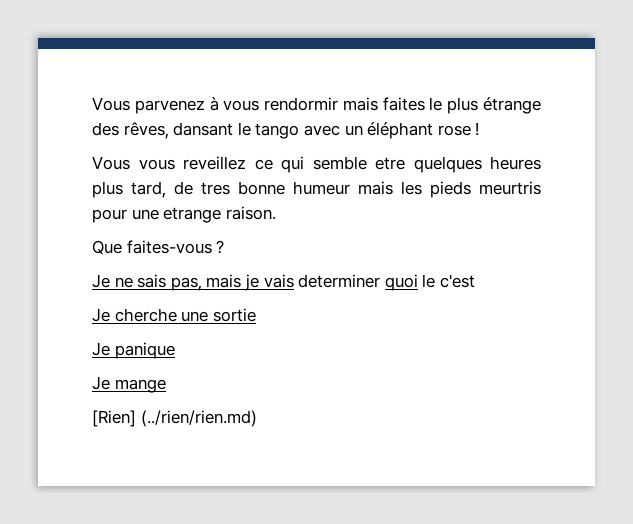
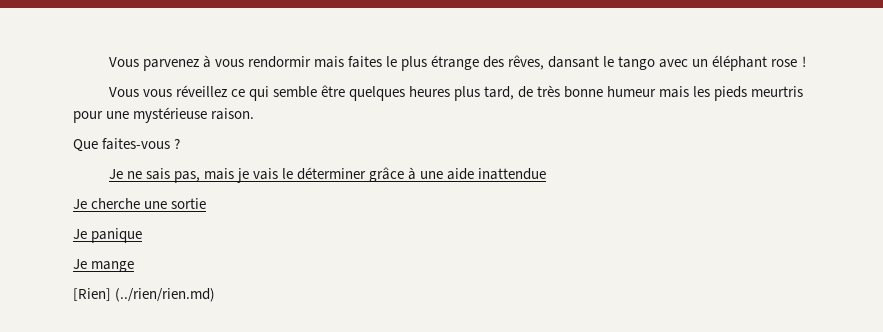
- Vous vous reveillez ce qui semble etre quelques heures plus tard, de tres bonne humeur mais les pieds meurtris pour une etrange raison.
+ Vous vous réveillez ce qui semble être quelques heures plus tard, de très bonne humeur mais les pieds meurtris pour une mystérieuse raison.
- Je ne sais pas, mais je vais determiner quoi le c'est
+ Je ne sais pas, mais je vais le déterminer grâce à une aide inattendue

